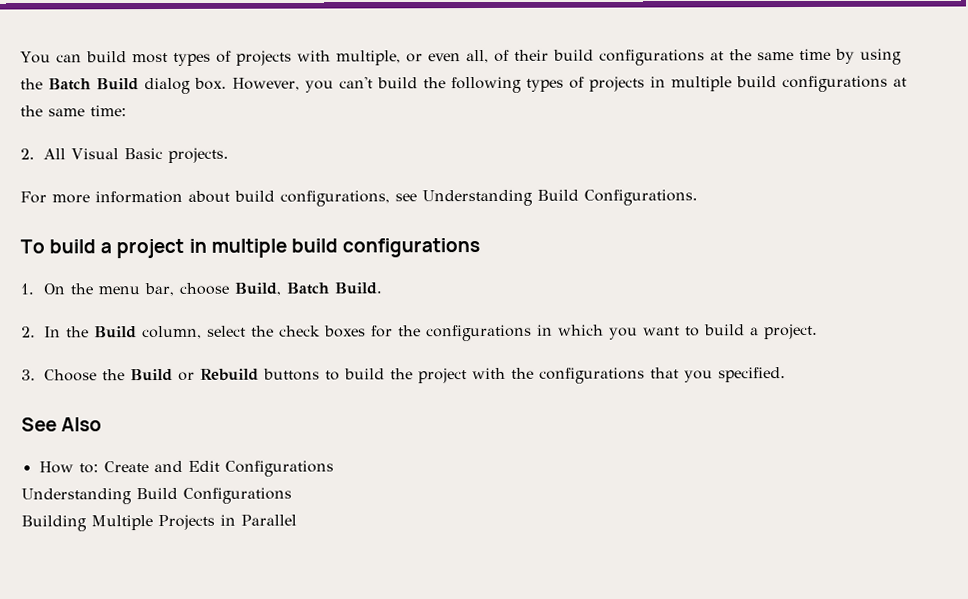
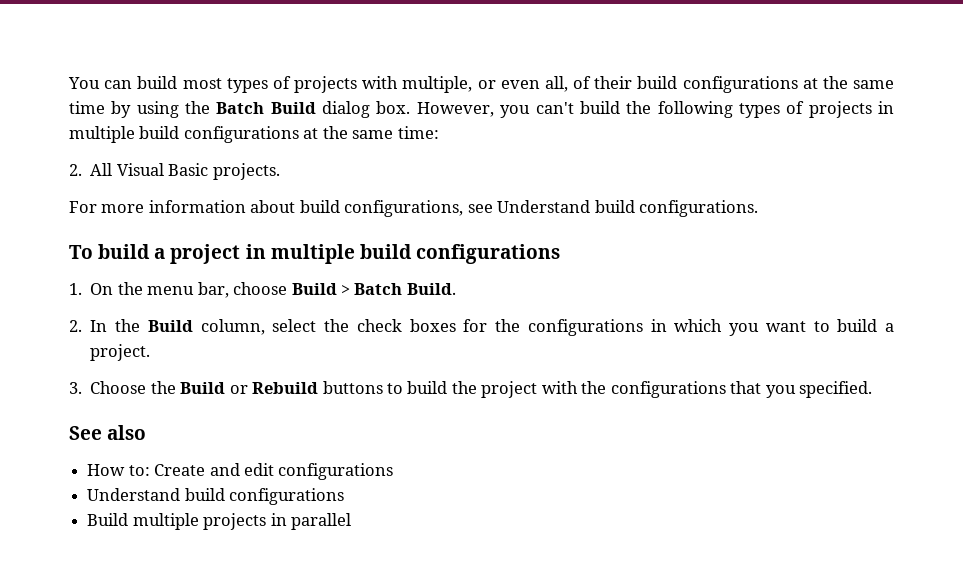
- For more information about build configurations, see Understanding Build Configurations.
+ For more information about build configurations, see Understand build configurations.
- 1. On the menu bar, choose Build, Batch Build.
+ 1. On the menu bar, choose Build > Batch Build.
- See Also
+ See also
- How to: Create and Edit Configurations
- Understanding Build Configurations
- Building Multiple Projects in Parallel
+ How to: Create and edit configurations
+ Understand build configurations
+ Build multiple projects in parallel

